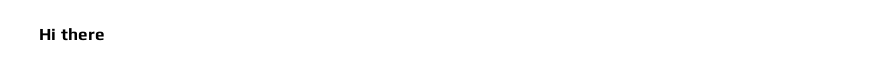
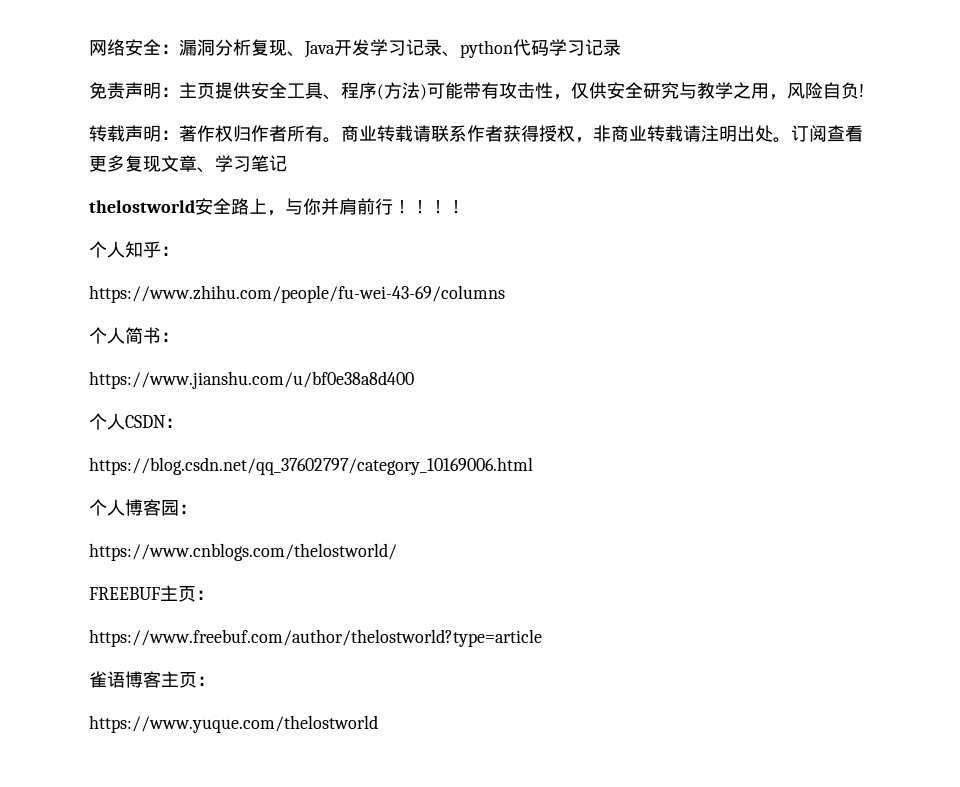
- Hi there
+ 网络安全：漏洞分析复现、Java开发学习记录、python代码学习记录
+ 免责声明：主页提供安全工具、程序(方法)可能带有攻击性，仅供安全研究与教学之用，风险自负!
+ 转载声明：著作权归作者所有。商业转载请联系作者获得授权，非商业转载请注明出处。订阅查看更多复现文章、学习笔记
+ thelostworld安全路上，与你并肩前行！！！！
+ 个人知乎：
+ https://www.zhihu.com/people/fu-wei-43-69/columns
+ 个人简书：
+ https://www.jianshu.com/u/bf0e38a8d400
+ 个人CSDN：
+ https://blog.csdn.net/qq_37602797/category_10169006.html
+ 个人博客园：
+ https://www.cnblogs.com/thelostworld/
+ FREEBUF主页：
+ https://www.freebuf.com/author/thelostworld?type=article
+ 雀语博客主页：
+ https://www.yuque.com/thelostworld

